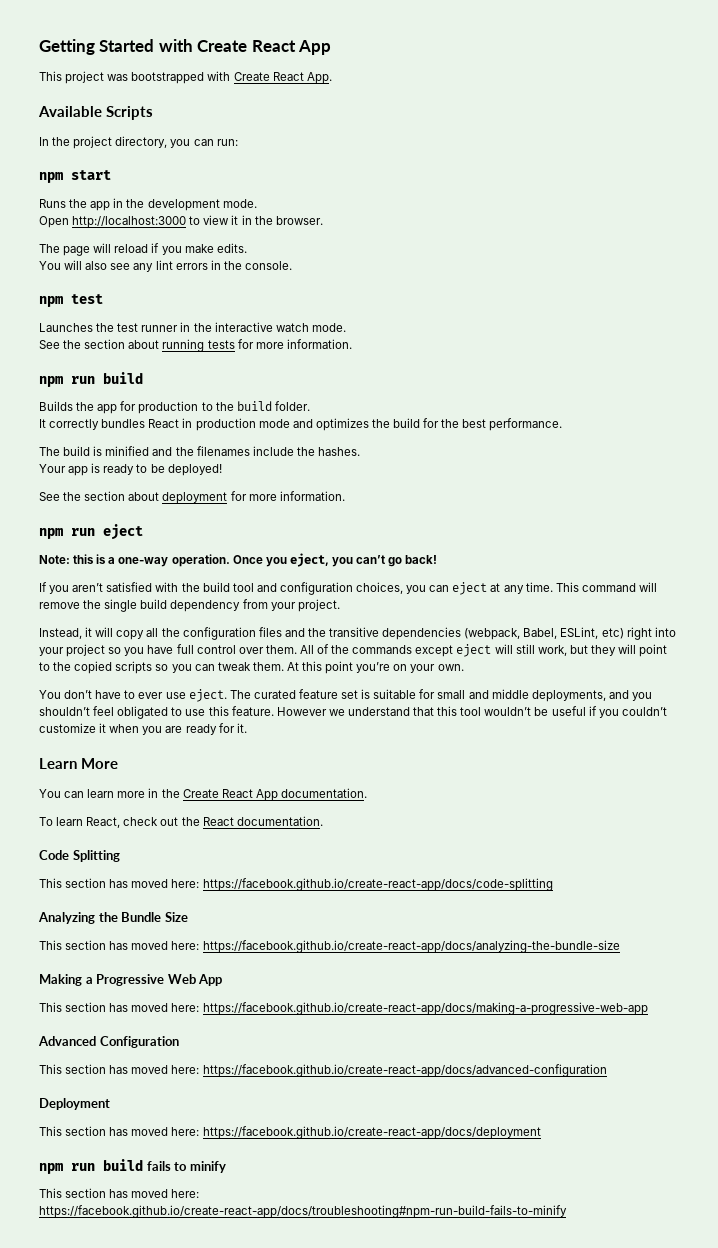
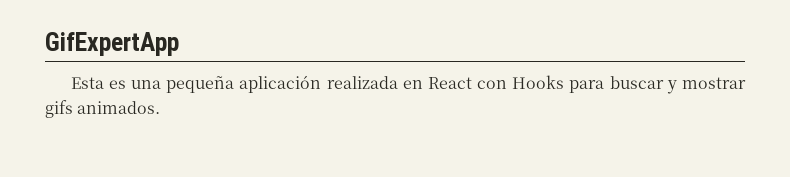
- Getting Started with Create React App
- This project was bootstrapped with Create React App.
- Available Scripts
- In the project directory, you can run:
- npm start
- Runs the app in the development mode.
- Open http://localhost:3000 to view it in the browser.
- The page will reload if you make edits.
- You will also see any lint errors in the console.
- npm test
- Launches the test runner in the interactive watch mode.
- See the section about running tests for more information.
- npm run build
- Builds the app for production to the build folder.
- It correctly bundles React in production mode and optimizes the build for the best performance.
- The build is minified and the filenames include the hashes.
- Your app is ready to be deployed!
- See the section about deployment for more information.
- npm run eject
- Note: this is a one-way operation. Once you eject, you can’t go back!
- If you aren’t satisfied with the build tool and configuration choices, you can eject at any time. This command will remove the single build dependency from your project.
- Instead, it will copy all the configuration files and the transitive dependencies (webpack, Babel, ESLint, etc) right into your project so you have full control over them. All of the commands except eject will still work, but they will point to the copied scripts so you can tweak them. At this point you’re on your own.
- You don’t have to ever use eject. The curated feature set is suitable for small and middle deployments, and you shouldn’t feel obligated to use this feature. However we understand that this tool wouldn’t be useful if you couldn’t customize it when you are ready for it.
- Learn More
- You can learn more in the Create React App documentation.
- To learn React, check out the React documentation.
- Code Splitting
- This section has moved here: https://facebook.github.io/create-react-app/docs/code-splitting
- Analyzing the Bundle Size
- This section has moved here: https://facebook.github.io/create-react-app/docs/analyzing-the-bundle-size
- Making a Progressive Web App
- This section has moved here: https://facebook.github.io/create-react-app/docs/making-a-progressive-web-app
- Advanced Configuration
- This section has moved here: https://facebook.github.io/create-react-app/docs/advanced-configuration
- Deployment
- This section has moved here: https://facebook.github.io/create-react-app/docs/deployment
- npm run build fails to minify
- This section has moved here: https://facebook.github.io/create-react-app/docs/troubleshooting#npm-run-build-fails-to-minify
+ GifExpertApp
+ Esta es una pequeña aplicación realizada en React con Hooks para buscar y mostrar gifs animados.

